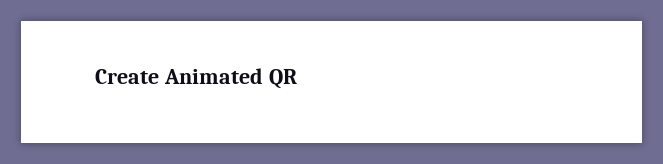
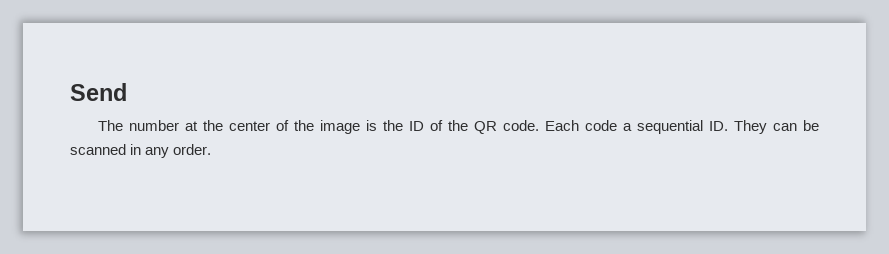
- Create Animated QR
+ Send
+ The number at the center of the image is the ID of the QR code. Each code a sequential ID. They can be scanned in any order.

